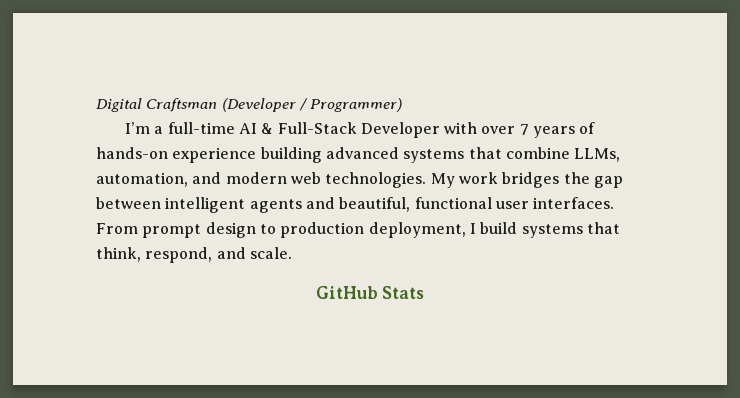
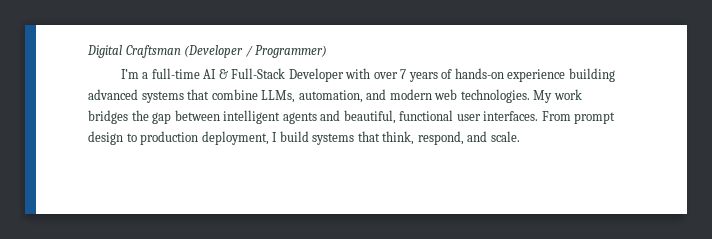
- GitHub Stats

